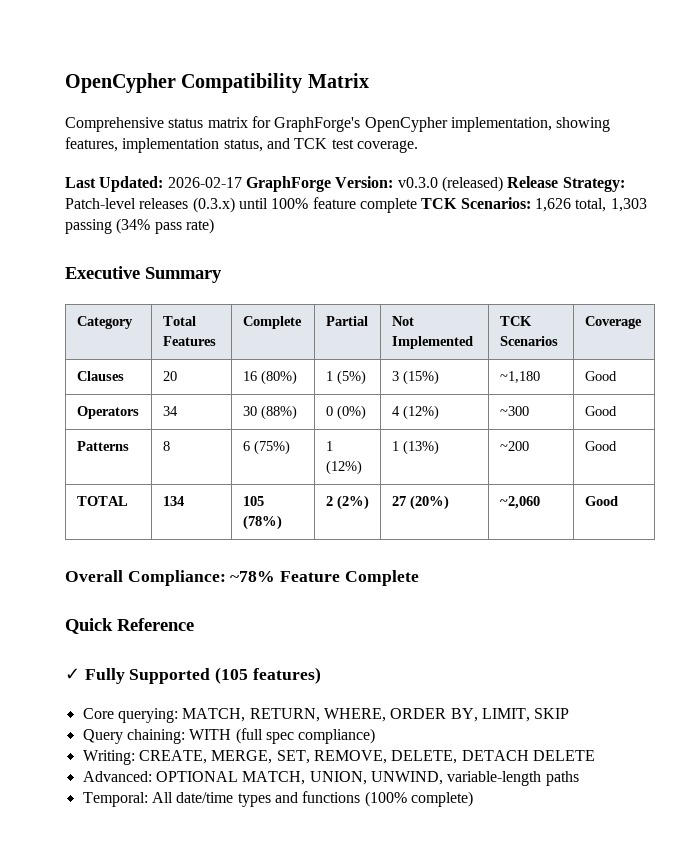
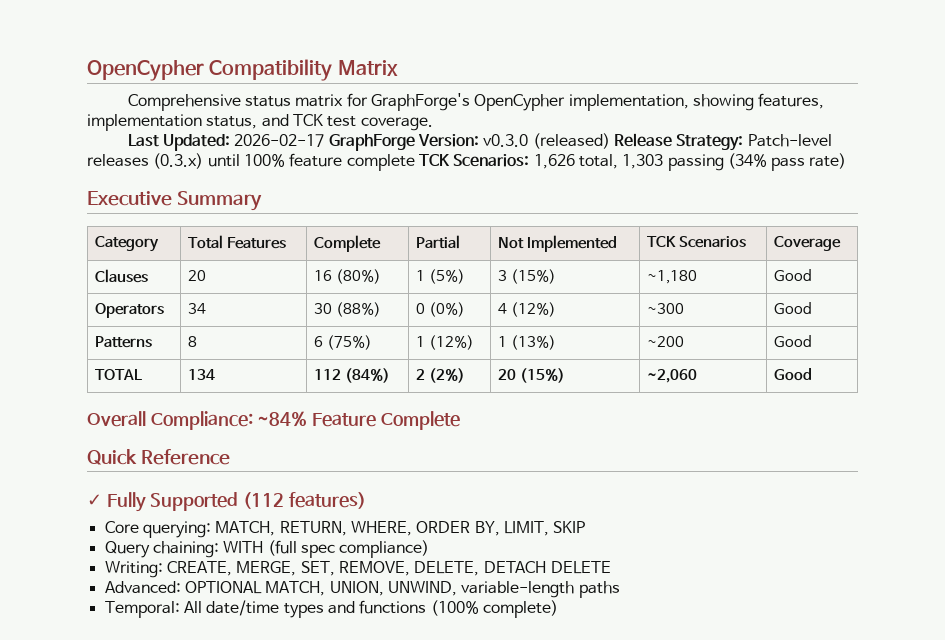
- TOTAL | 134 | 105 (78%) | 2 (2%) | 27 (20%) | ~2,060 | Good
+ TOTAL | 134 | 112 (84%) | 2 (2%) | 20 (15%) | ~2,060 | Good
- Overall Compliance: ~78% Feature Complete
+ Overall Compliance: ~84% Feature Complete
- ✓ Fully Supported (105 features)
+ ✓ Fully Supported (112 features)

